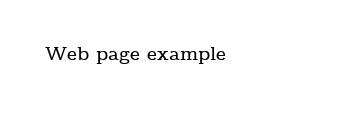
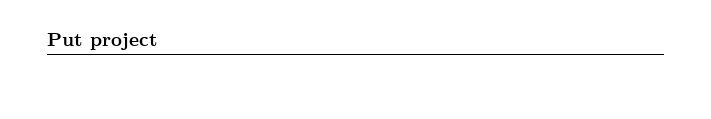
- Web page example
+ Put project

